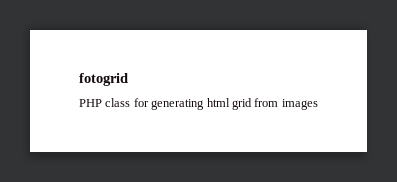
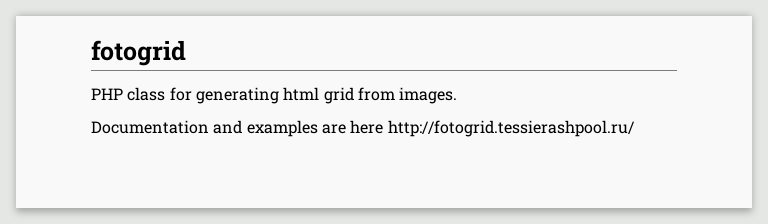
- PHP class for generating html grid from images
+ PHP class for generating html grid from images.
+ Documentation and examples are here http://fotogrid.tessierashpool.ru/

